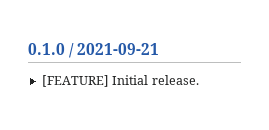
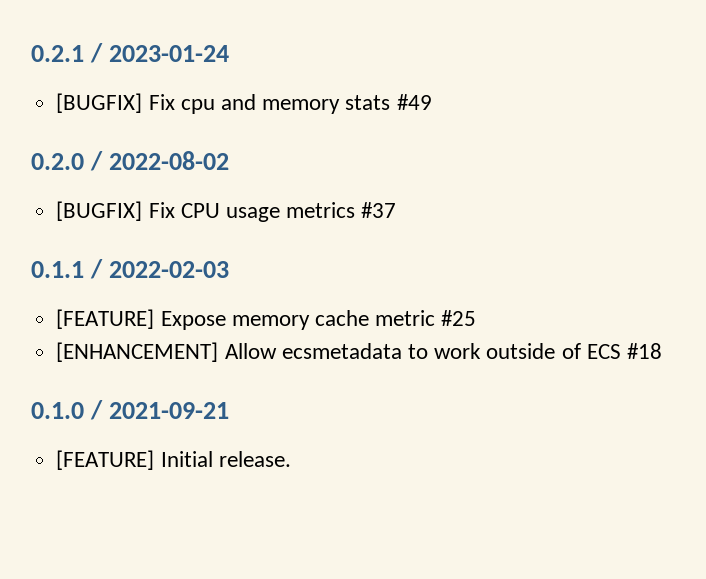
+ 0.2.1 / 2023-01-24
+ [BUGFIX] Fix cpu and memory stats #49
+ 0.2.0 / 2022-08-02
+ [BUGFIX] Fix CPU usage metrics #37
+ 0.1.1 / 2022-02-03
+ [FEATURE] Expose memory cache metric #25
+ [ENHANCEMENT] Allow ecsmetadata to work outside of ECS #18

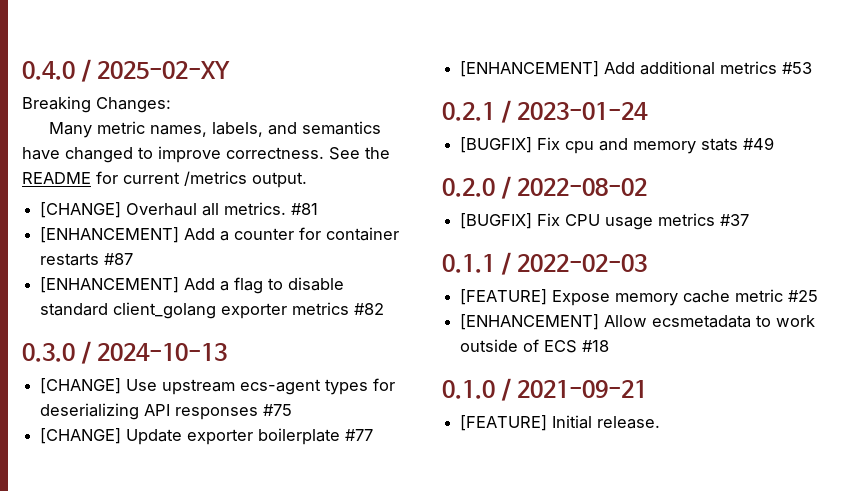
+ 0.4.0 / 2025-02-XY
+ Breaking Changes:
+ Many metric names, labels, and semantics have changed to improve correctness. See the README for current /metrics output.
+ [CHANGE] Overhaul all metrics. #81
+ [ENHANCEMENT] Add a counter for container restarts #87
+ [ENHANCEMENT] Add a flag to disable standard client_golang exporter metrics #82
+ 0.3.0 / 2024-10-13
+ [CHANGE] Use upstream ecs-agent types for deserializing API responses #75
+ [CHANGE] Update exporter boilerplate #77
+ [ENHANCEMENT] Add additional metrics #53

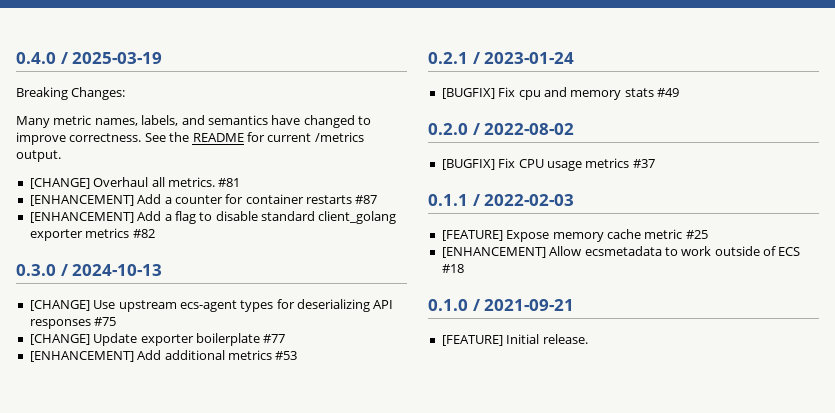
- 0.4.0 / 2025-02-XY
+ 0.4.0 / 2025-03-19

